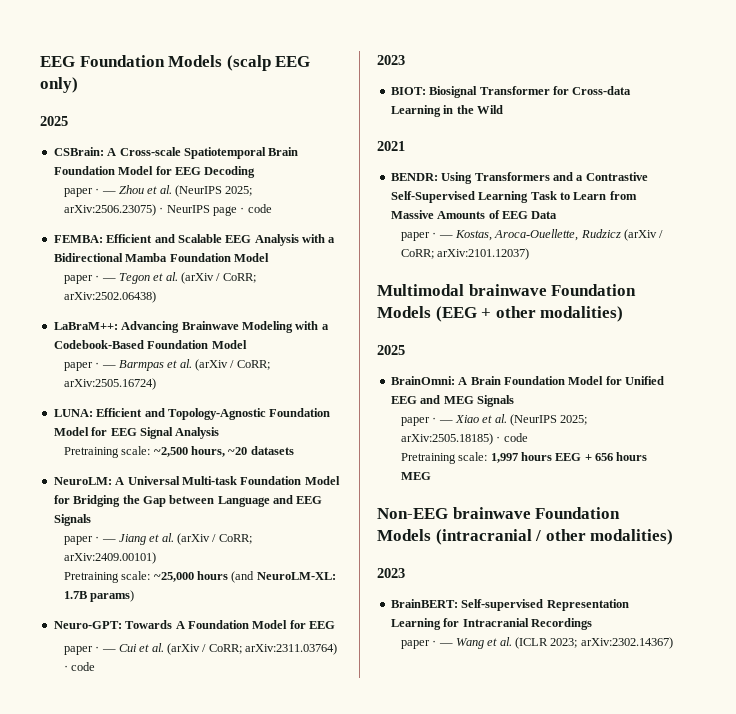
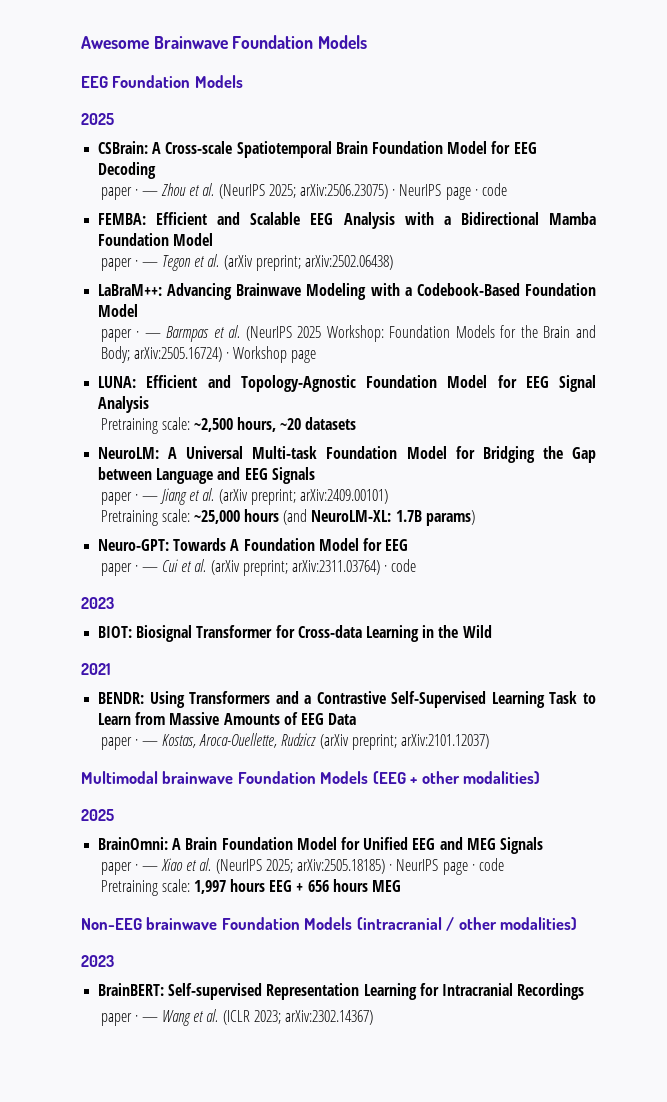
+ Awesome Brainwave Foundation Models
- EEG Foundation Models (scalp EEG only)
+ EEG Foundation Models
- paper · — Tegon et al. (arXiv / CoRR; arXiv:2502.06438)
+ paper · — Tegon et al. (arXiv preprint; arXiv:2502.06438)
- paper · — Barmpas et al. (arXiv / CoRR; arXiv:2505.16724)
+ paper · — Barmpas et al. (NeurIPS 2025 Workshop: Foundation Models for the Brain and Body; arXiv:2505.16724) · Workshop page
- paper · — Jiang et al. (arXiv / CoRR; arXiv:2409.00101)
+ paper · — Jiang et al. (arXiv preprint; arXiv:2409.00101)
- paper · — Cui et al. (arXiv / CoRR; arXiv:2311.03764) · code
+ paper · — Cui et al. (arXiv preprint; arXiv:2311.03764) · code
- paper · — Kostas, Aroca-Ouellette, Rudzicz (arXiv / CoRR; arXiv:2101.12037)
+ paper · — Kostas, Aroca-Ouellette, Rudzicz (arXiv preprint; arXiv:2101.12037)
- paper · — Xiao et al. (NeurIPS 2025; arXiv:2505.18185) · code
+ paper · — Xiao et al. (NeurIPS 2025; arXiv:2505.18185) · NeurIPS page · code

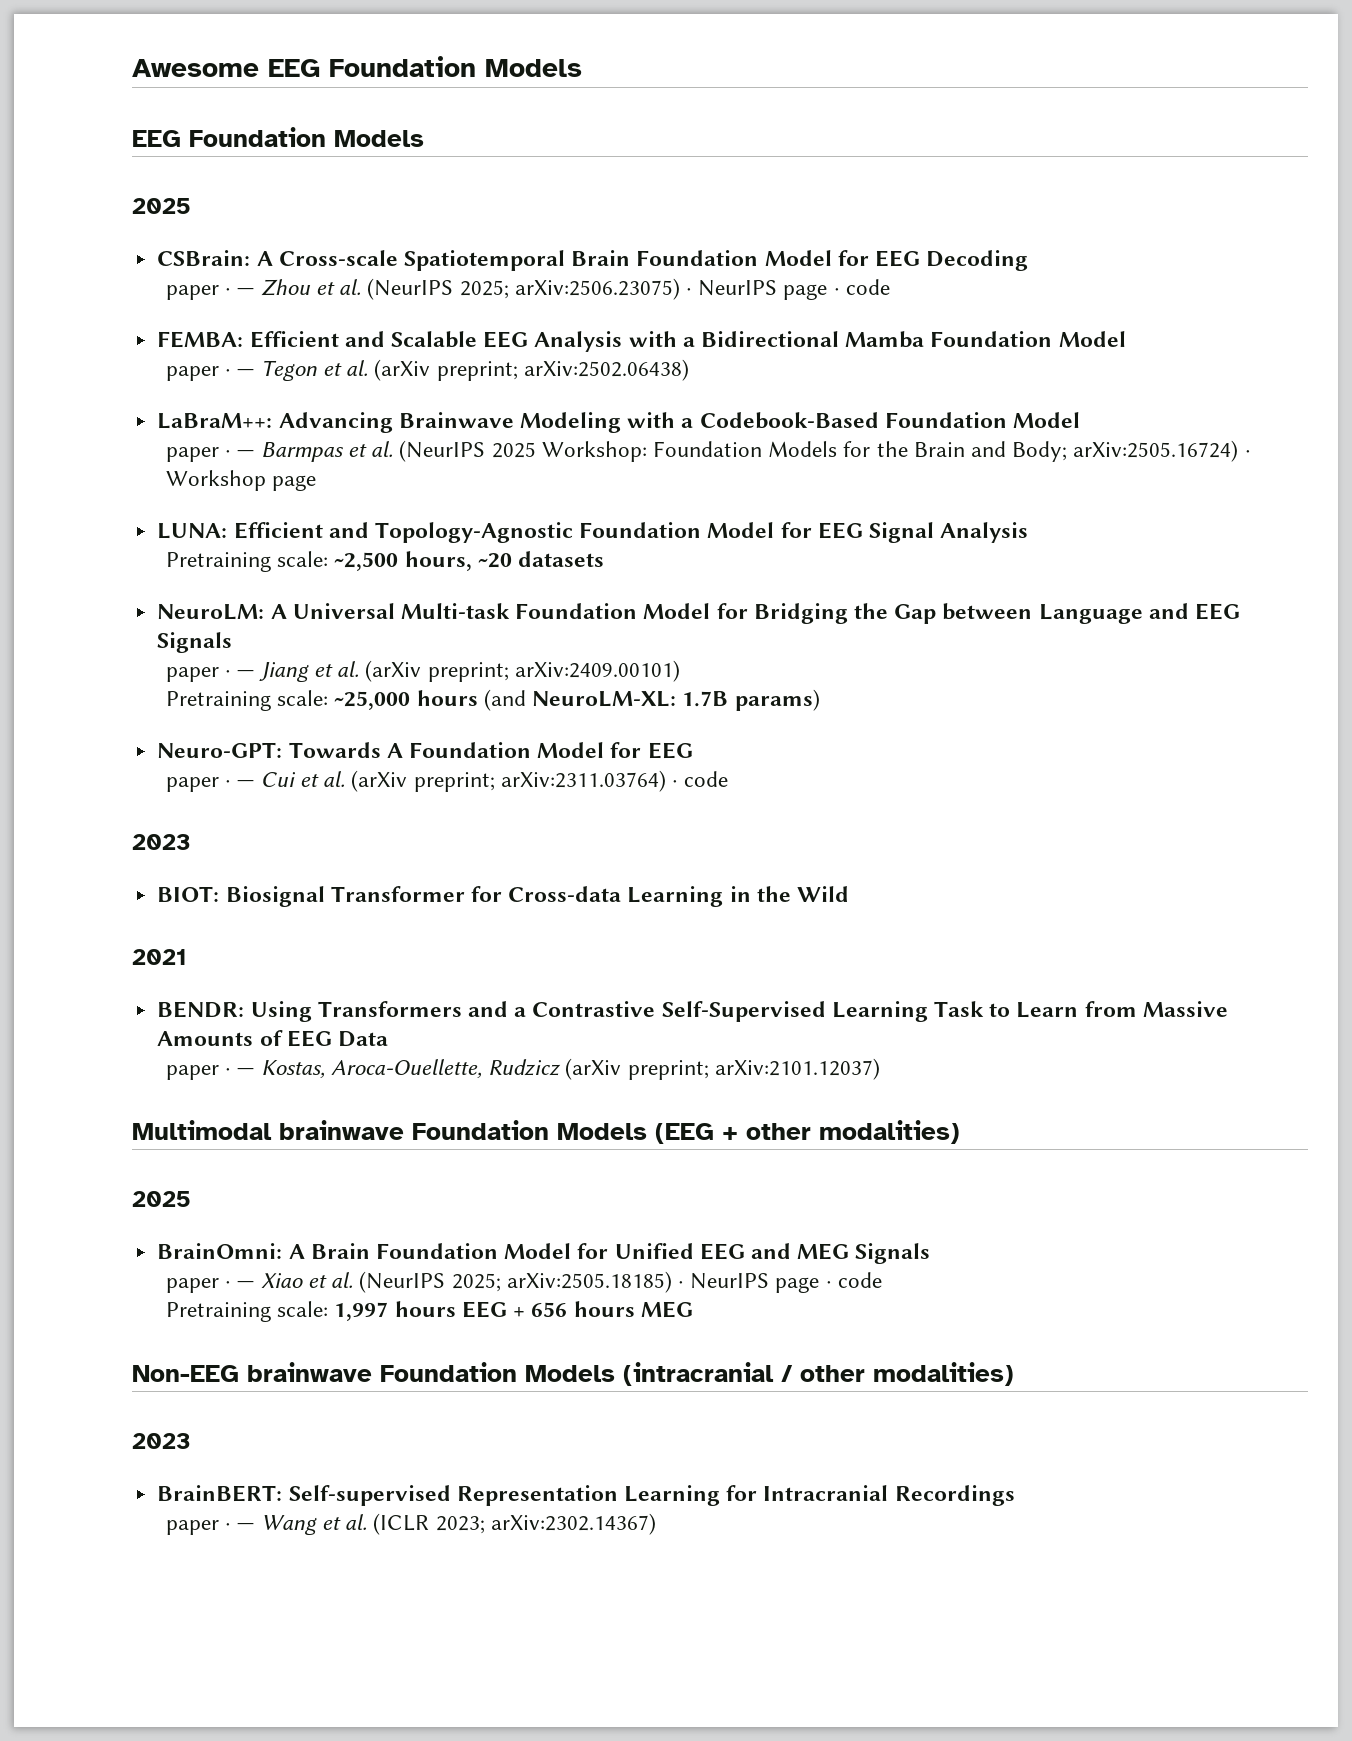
- Awesome Brainwave Foundation Models
+ Awesome EEG Foundation Models

